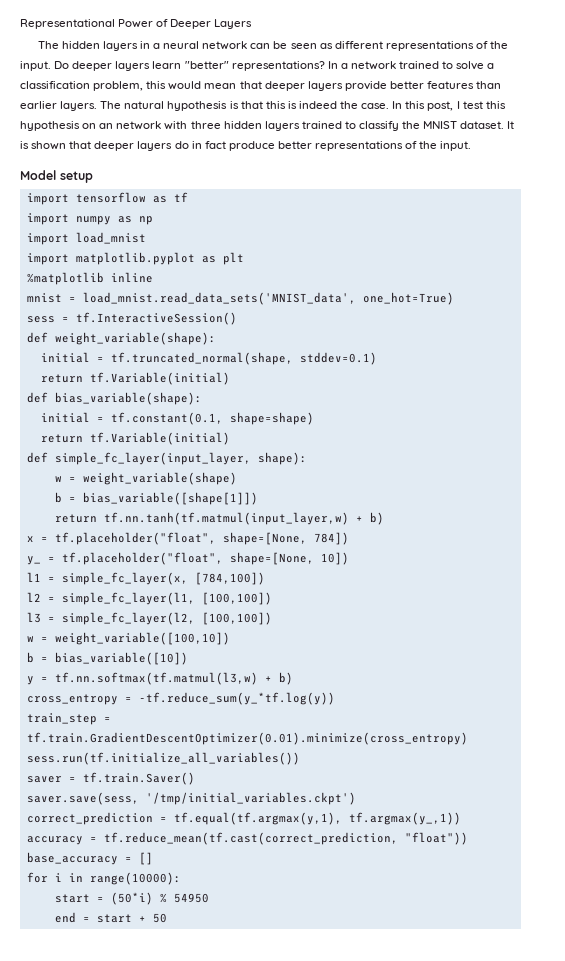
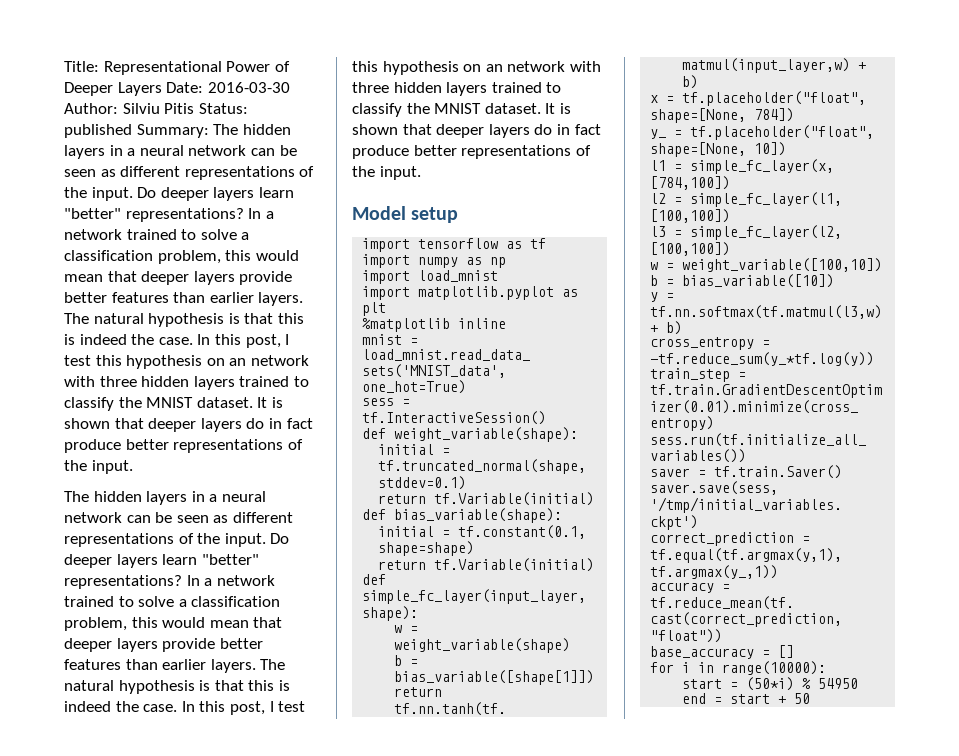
- Representational Power of Deeper Layers
+ Title: Representational Power of Deeper Layers Date: 2016-03-30 Author: Silviu Pitis Status: published Summary: The hidden layers in a neural network can be seen as different representations of the input. Do deeper layers learn "better" representations? In a network trained to solve a classification problem, this would mean that deeper layers provide better features than earlier layers. The natural hypothesis is that this is indeed the case. In this post, I test this hypothesis on an network with three hidden layers trained to classify the MNIST dataset. It is shown that deeper layers do in fact produce better representations of the input.

